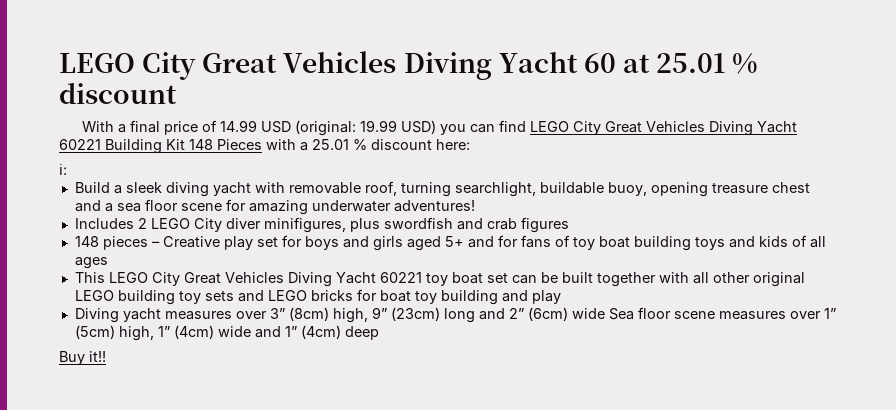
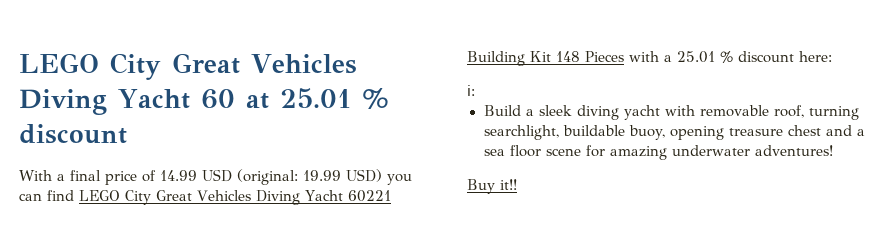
- Includes 2 LEGO City diver minifigures, plus swordfish and crab figures
- 148 pieces – Creative play set for boys and girls aged 5+ and for fans of toy boat building toys and kids of all ages
- This LEGO City Great Vehicles Diving Yacht 60221 toy boat set can be built together with all other original LEGO building toy sets and LEGO bricks for boat toy building and play
- Diving yacht measures over 3” (8cm) high, 9” (23cm) long and 2” (6cm) wide Sea floor scene measures over 1” (5cm) high, 1” (4cm) wide and 1” (4cm) deep

